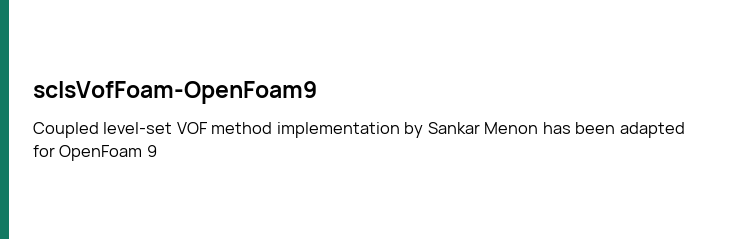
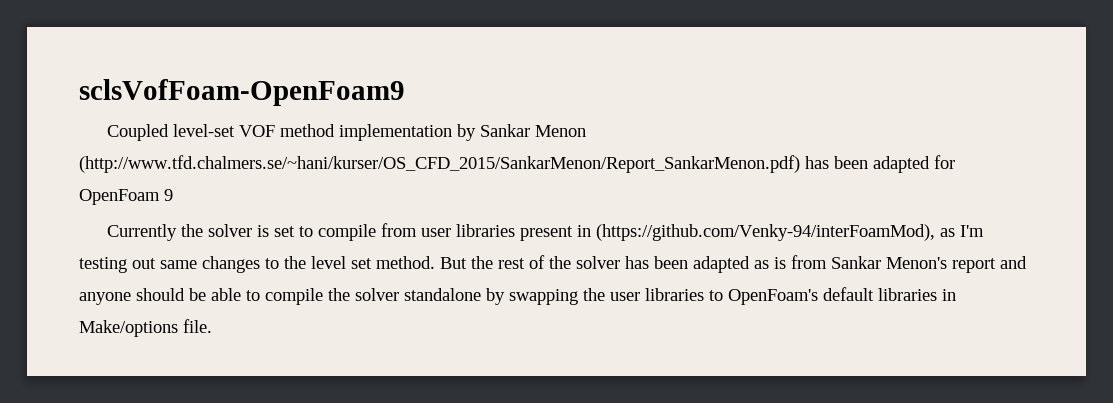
- Coupled level-set VOF method implementation by Sankar Menon has been adapted for OpenFoam 9
+ Coupled level-set VOF method implementation by Sankar Menon (http://www.tfd.chalmers.se/~hani/kurser/OS_CFD_2015/SankarMenon/Report_SankarMenon.pdf) has been adapted for OpenFoam 9
+ Currently the solver is set to compile from user libraries present in (https://github.com/Venky-94/interFoamMod), as I'm testing out same changes to the level set method. But the rest of the solver has been adapted as is from Sankar Menon's report and anyone should be able to compile the solver standalone by swapping the user libraries to OpenFoam's default libraries in Make/options file.

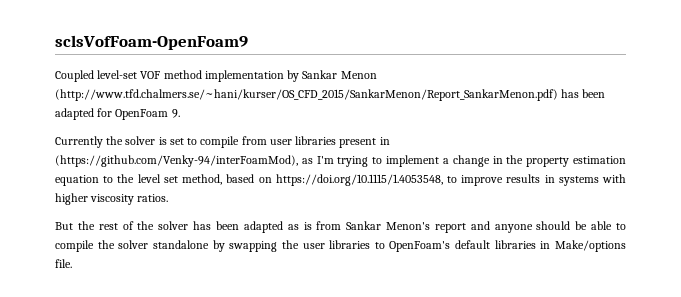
- Coupled level-set VOF method implementation by Sankar Menon (http://www.tfd.chalmers.se/~hani/kurser/OS_CFD_2015/SankarMenon/Report_SankarMenon.pdf) has been adapted for OpenFoam 9
+ Coupled level-set VOF method implementation by Sankar Menon (http://www.tfd.chalmers.se/~hani/kurser/OS_CFD_2015/SankarMenon/Report_SankarMenon.pdf) has been adapted for OpenFoam 9.
- Currently the solver is set to compile from user libraries present in (https://github.com/Venky-94/interFoamMod), as I'm testing out same changes to the level set method. But the rest of the solver has been adapted as is from Sankar Menon's report and anyone should be able to compile the solver standalone by swapping the user libraries to OpenFoam's default libraries in Make/options file.
+ Currently the solver is set to compile from user libraries present in (https://github.com/Venky-94/interFoamMod), as I'm trying to implement a change in the property estimation equation to the level set method, based on https://doi.org/10.1115/1.4053548, to improve results in systems with higher viscosity ratios.
+ But the rest of the solver has been adapted as is from Sankar Menon's report and anyone should be able to compile the solver standalone by swapping the user libraries to OpenFoam's default libraries in Make/options file.

